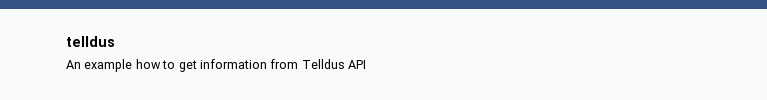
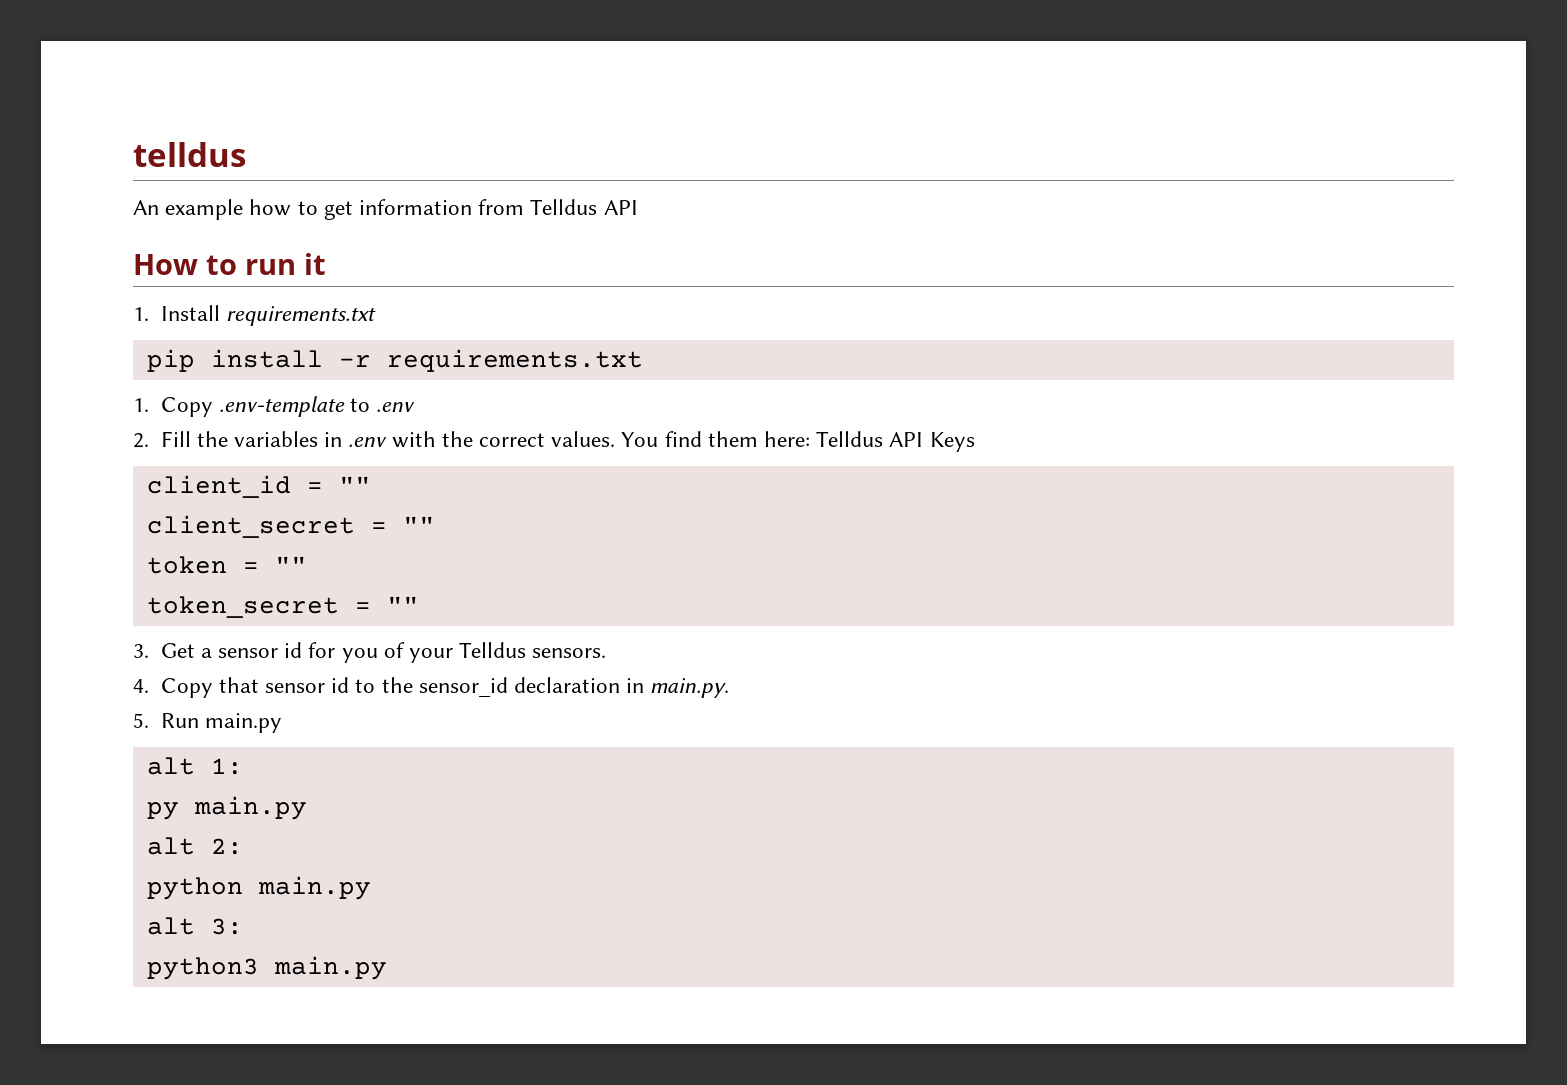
+ How to run it
+ 1. Install requirements.txt
+ pip install -r requirements.txt
+ 1. Copy .env-template to .env
+ 2. Fill the variables in .env with the correct values. You find them here: Telldus API Keys
+ client_id = ""
+ client_secret = ""
+ token = ""
+ token_secret = ""
+ 3. Get a sensor id for you of your Telldus sensors.
+ 4. Copy that sensor id to the sensor_id declaration in main.py.
+ 5. Run main.py
+ alt 1:
+ py main.py
+ alt 2:
+ python main.py
+ alt 3:
+ python3 main.py

